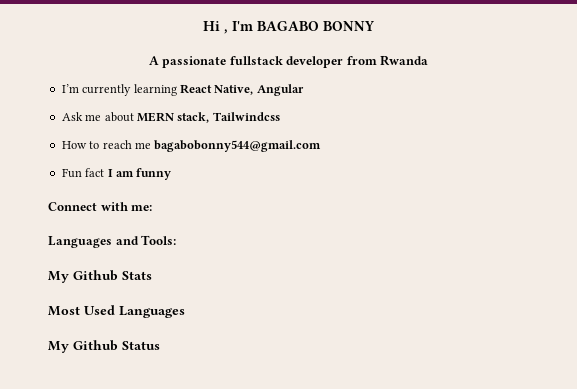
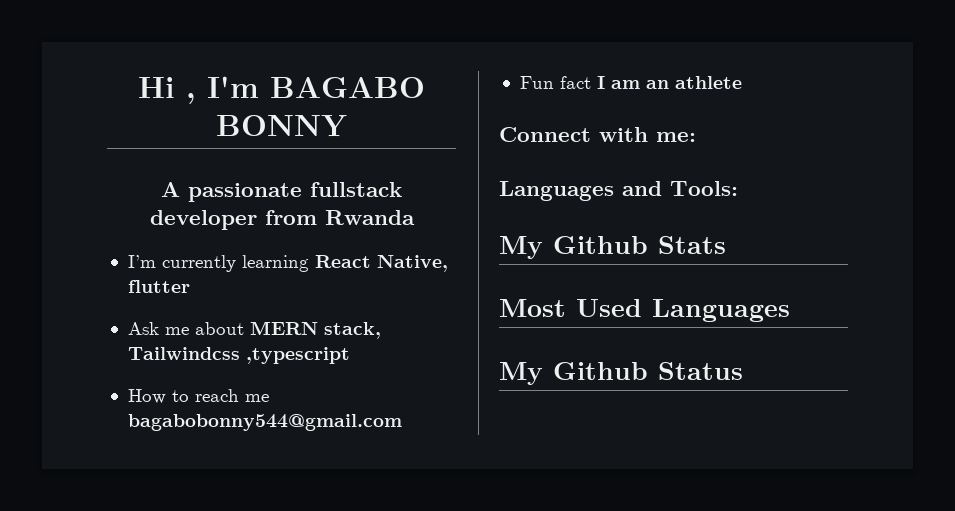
- I’m currently learning React Native, Angular
+ I’m currently learning React Native, flutter
- Ask me about MERN stack, Tailwindcss
+ Ask me about MERN stack, Tailwindcss ,typescript
- Fun fact I am funny
+ Fun fact I am an athlete

